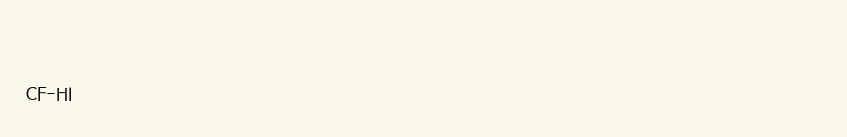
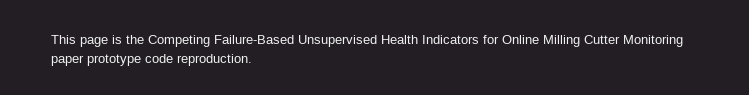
- CF-HI
+ This page is the Competing Failure-Based Unsupervised Health Indicators for Online Milling Cutter Monitoring paper prototype code reproduction.

